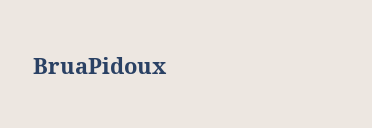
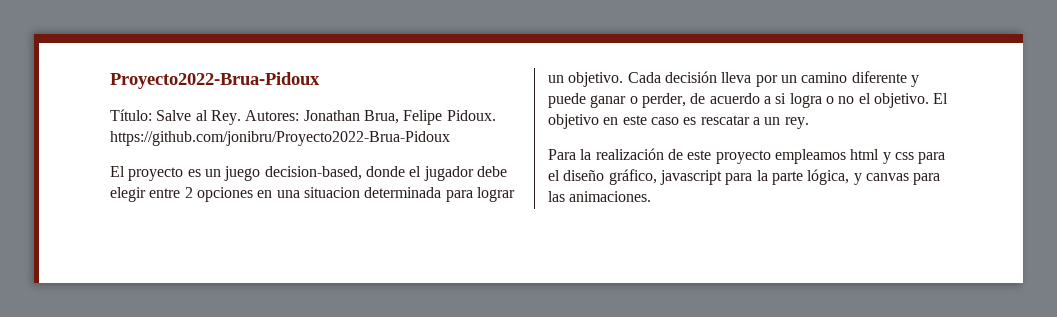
- BruaPidoux
+ Proyecto2022-Brua-Pidoux
+ Título: Salve al Rey. Autores: Jonathan Brua, Felipe Pidoux. https://github.com/jonibru/Proyecto2022-Brua-Pidoux
+ El proyecto es un juego decision-based, donde el jugador debe elegir entre 2 opciones en una situacion determinada para lograr un objetivo. Cada decisión lleva por un camino diferente y puede ganar o perder, de acuerdo a si logra o no el objetivo. El objetivo en este caso es rescatar a un rey.
+ Para la realización de este proyecto empleamos html y css para el diseño gráfico, javascript para la parte lógica, y canvas para las animaciones.

